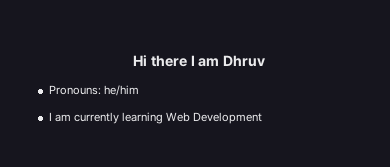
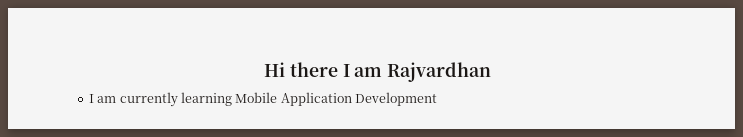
- Hi there I am Dhruv
- Pronouns: he/him
+ Hi there I am Rajvardhan
- I am currently learning Web Development
+ I am currently learning Mobile Application Development

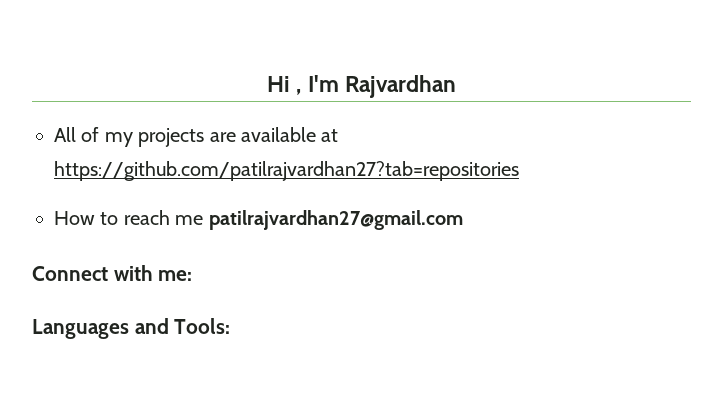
- Hi there I am Rajvardhan
- I am currently learning Mobile Application Development
+ Hi , I'm Rajvardhan
+ All of my projects are available at https://github.com/patilrajvardhan27?tab=repositories
+ How to reach me patilrajvardhan27@gmail.com
+ Connect with me:
+ Languages and Tools:

